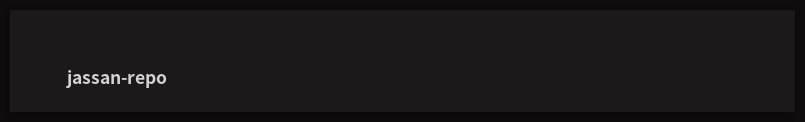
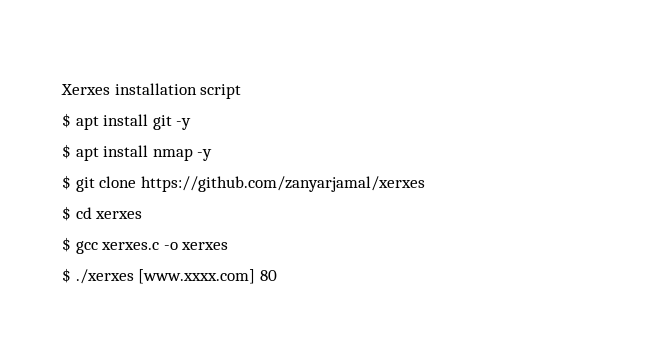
- jassan-repo
+ Xerxes installation script
+ $ apt install git -y
+ $ apt install nmap -y
+ $ git clone https://github.com/zanyarjamal/xerxes
+ $ cd xerxes
+ $ gcc xerxes.c -o xerxes
+ $ ./xerxes [www.xxxx.com] 80

